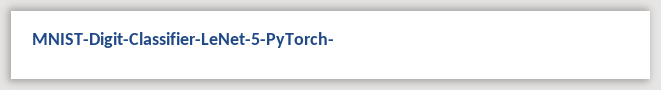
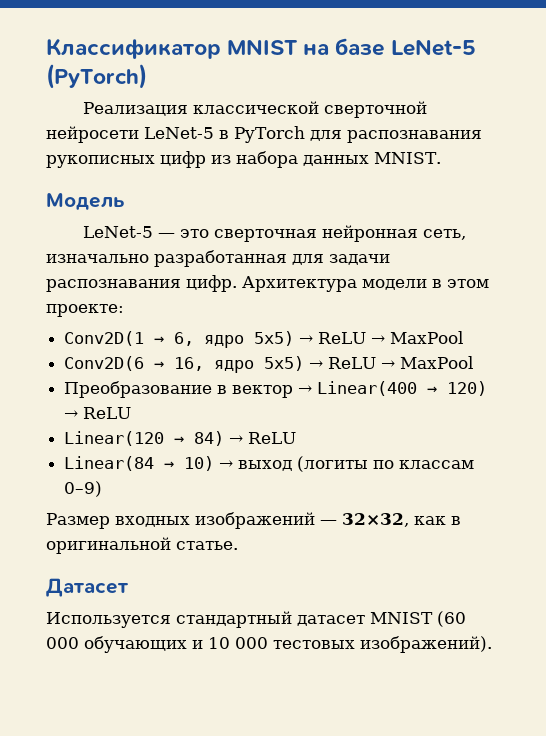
- MNIST-Digit-Classifier-LeNet-5-PyTorch-
+ Классификатор MNIST на базе LeNet-5 (PyTorch)
+ Реализация классической сверточной нейросети LeNet-5 в PyTorch для распознавания рукописных цифр из набора данных MNIST.
+ Модель
+ LeNet-5 — это сверточная нейронная сеть, изначально разработанная для задачи распознавания цифр. Архитектура модели в этом проекте:
+ Conv2D(1 → 6, ядро 5x5) → ReLU → MaxPool
+ Conv2D(6 → 16, ядро 5x5) → ReLU → MaxPool
+ Преобразование в вектор → Linear(400 → 120) → ReLU
+ Linear(120 → 84) → ReLU
+ Linear(84 → 10) → выход (логиты по классам 0–9)
+ Размер входных изображений — 32×32, как в оригинальной статье.
+ Датасет
+ Используется стандартный датасет MNIST (60 000 обучающих и 10 000 тестовых изображений).

